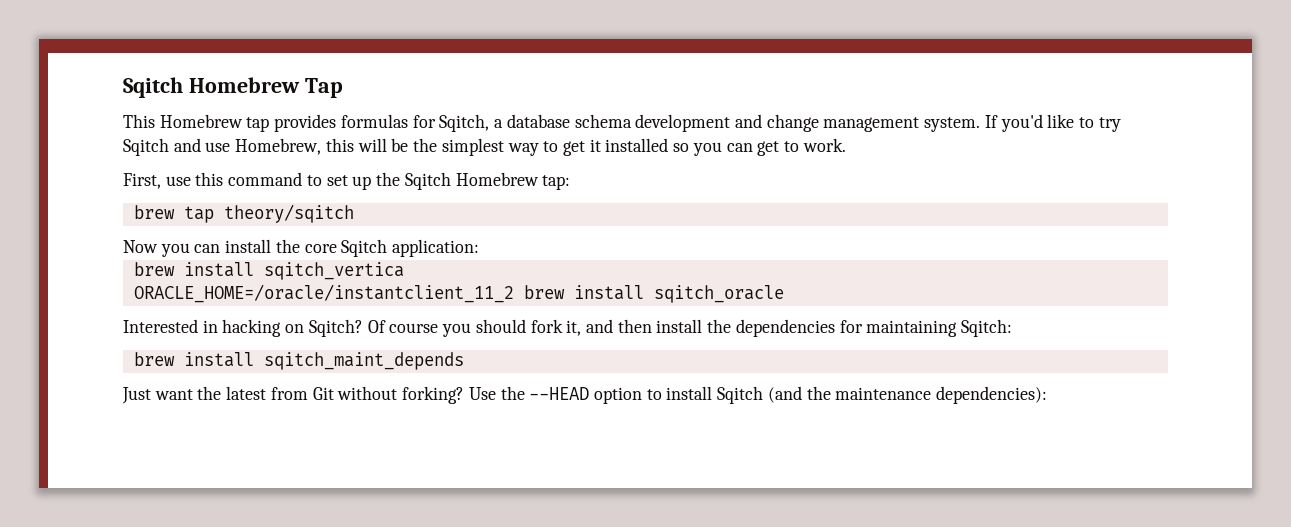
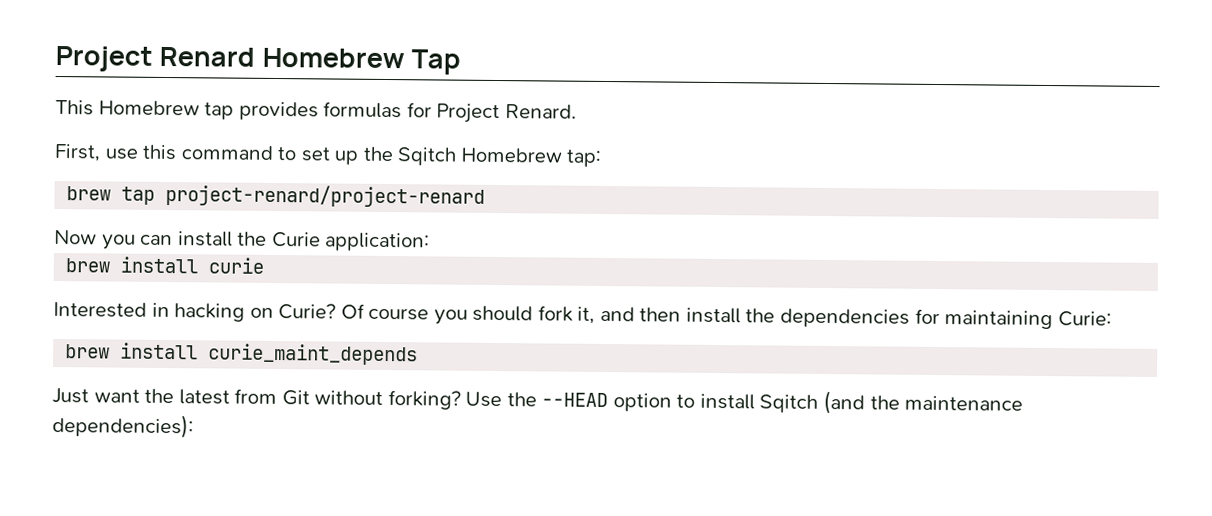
- Sqitch Homebrew Tap
+ Project Renard Homebrew Tap
- This Homebrew tap provides formulas for Sqitch, a database schema development and change management system. If you'd like to try Sqitch and use Homebrew, this will be the simplest way to get it installed so you can get to work.
+ This Homebrew tap provides formulas for Project Renard.
- brew tap theory/sqitch
+ brew tap project-renard/project-renard
- Now you can install the core Sqitch application:
+ Now you can install the Curie application:
- brew install sqitch_vertica
- ORACLE_HOME=/oracle/instantclient_11_2 brew install sqitch_oracle
+ brew install curie
- Interested in hacking on Sqitch?
+ Interested in hacking on Curie?
- Of course you should fork it, and then install the dependencies for maintaining Sqitch:
- brew install sqitch_maint_depends
+ Of course you should fork it, and then install the dependencies for maintaining Curie:
+ brew install curie_maint_depends

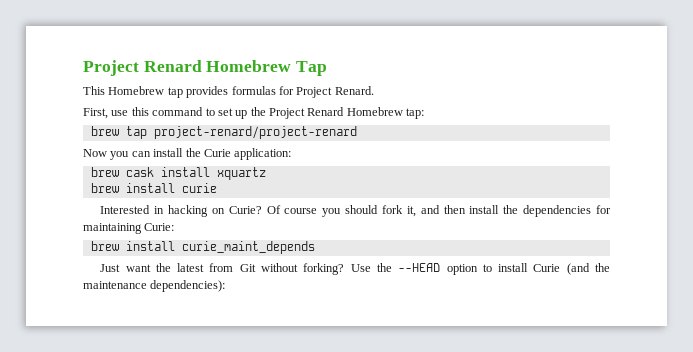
- First, use this command to set up the Sqitch Homebrew tap:
+ First, use this command to set up the Project Renard Homebrew tap:
+ brew cask install xquartz
- Use the --HEAD option to install Sqitch (and the maintenance dependencies):
+ Use the --HEAD option to install Curie (and the maintenance dependencies):

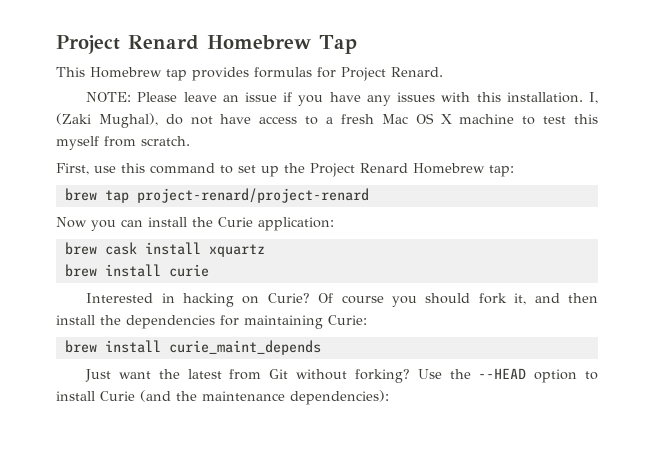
+ NOTE: Please leave an issue if you have any issues with this installation. I, (Zaki Mughal), do not have access to a fresh Mac OS X machine to test this myself from scratch.

